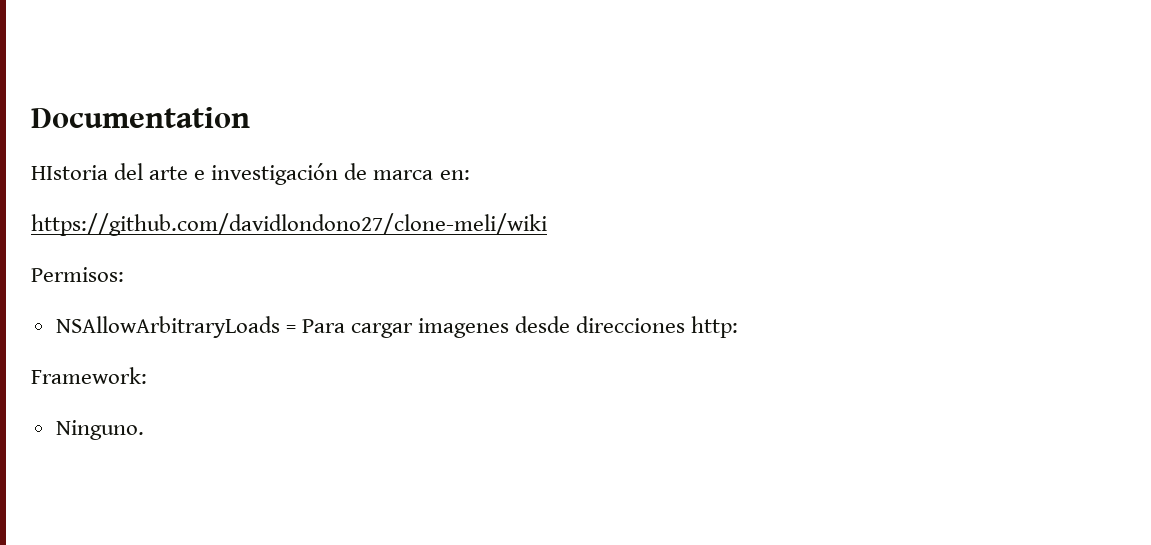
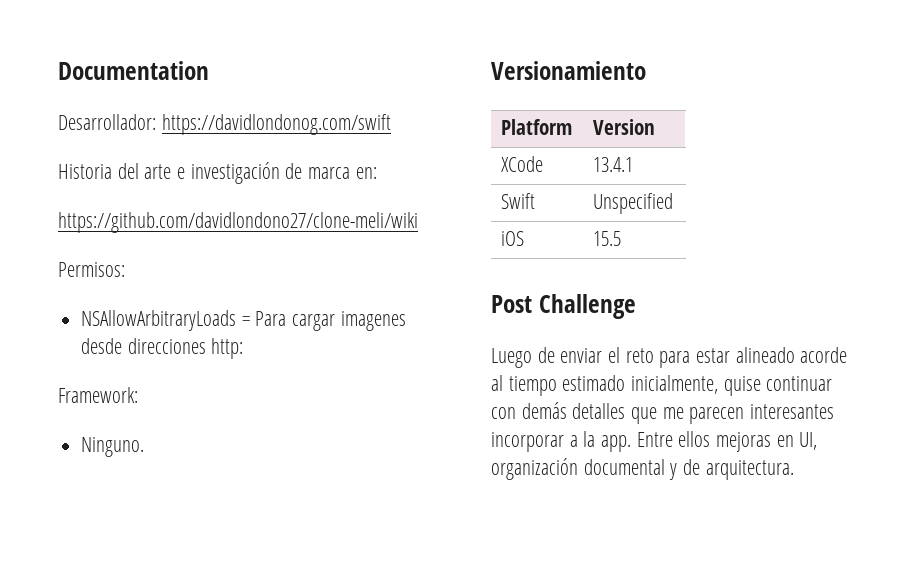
- HIstoria del arte e investigación de marca en:
+ Desarrollador: https://davidlondonog.com/swift
+ Historia del arte e investigación de marca en:
+ Versionamiento
+ Platform | Version
+ XCode | 13.4.1
+ Swift | Unspecified
+ iOS | 15.5
+ Post Challenge
+ Luego de enviar el reto para estar alineado acorde al tiempo estimado inicialmente, quise continuar con demás detalles que me parecen interesantes incorporar a la app. Entre ellos mejoras en UI, organización documental y de arquitectura.

